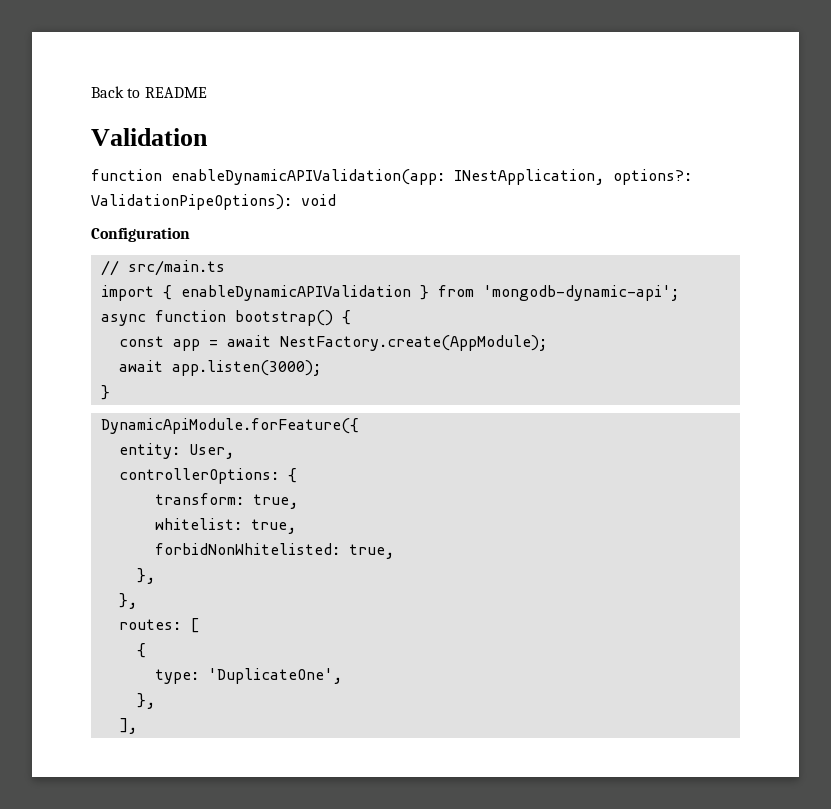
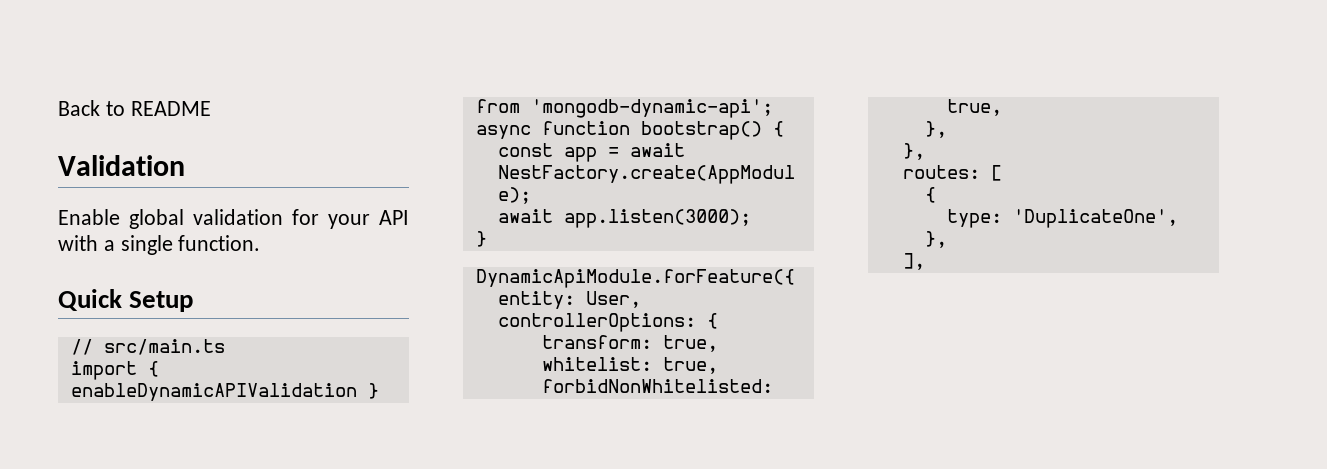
- function enableDynamicAPIValidation(app: INestApplication, options?: ValidationPipeOptions): void
- Configuration
+ Enable global validation for your API with a single function.
+ Quick Setup

